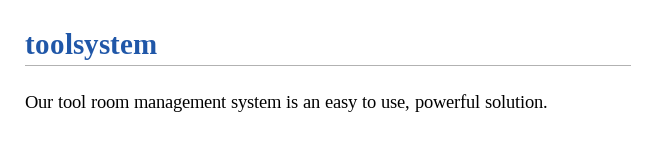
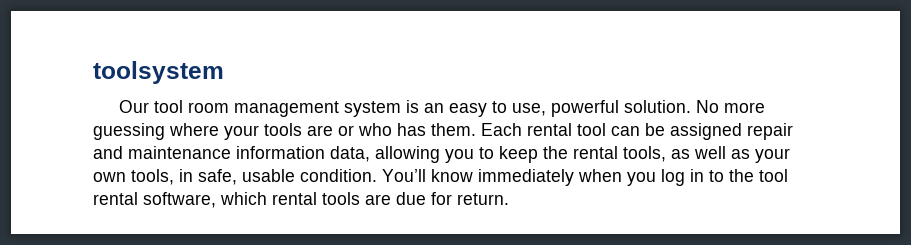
+ No more guessing where your tools are or who has them. Each rental tool can be assigned repair and maintenance information data, allowing you to keep the rental tools, as well as your own tools, in safe, usable condition. You’ll know immediately when you log in to the tool rental software, which rental tools are due for return.

